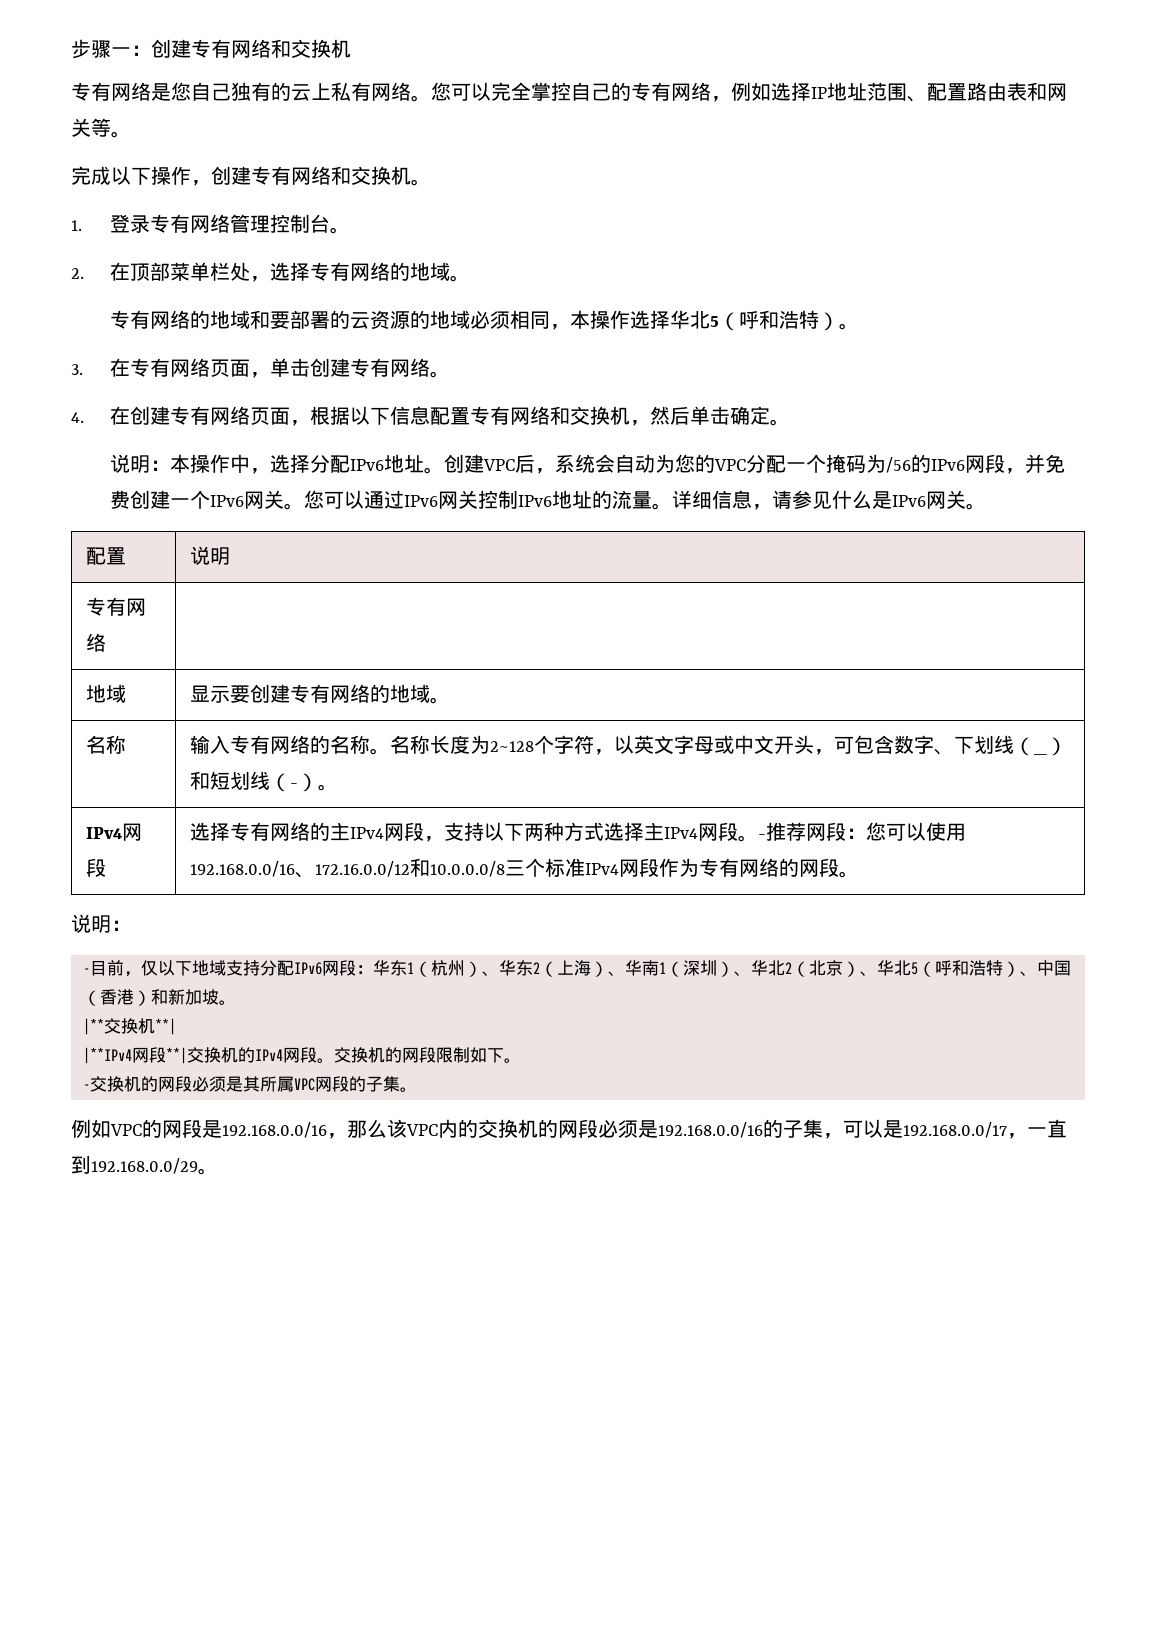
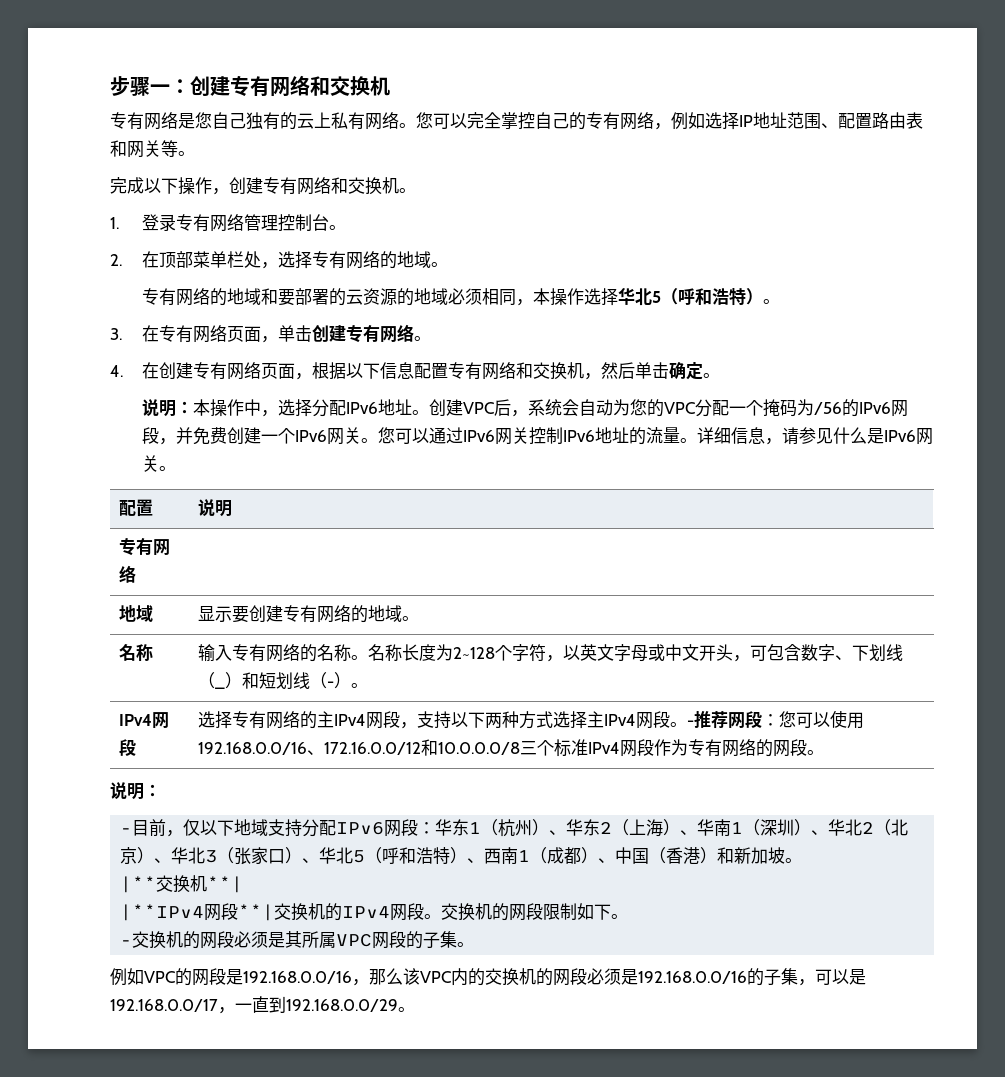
- -目前，仅以下地域支持分配IPv6网段：华东1（杭州）、华东2（上海）、华南1（深圳）、华北2（北京）、华北5（呼和浩特）、中国（香港）和新加坡。
+ -目前，仅以下地域支持分配IPv6网段：华东1（杭州）、华东2（上海）、华南1（深圳）、华北2（北京）、华北3（张家口）、华北5（呼和浩特）、西南1（成都）、中国（香港）和新加坡。

